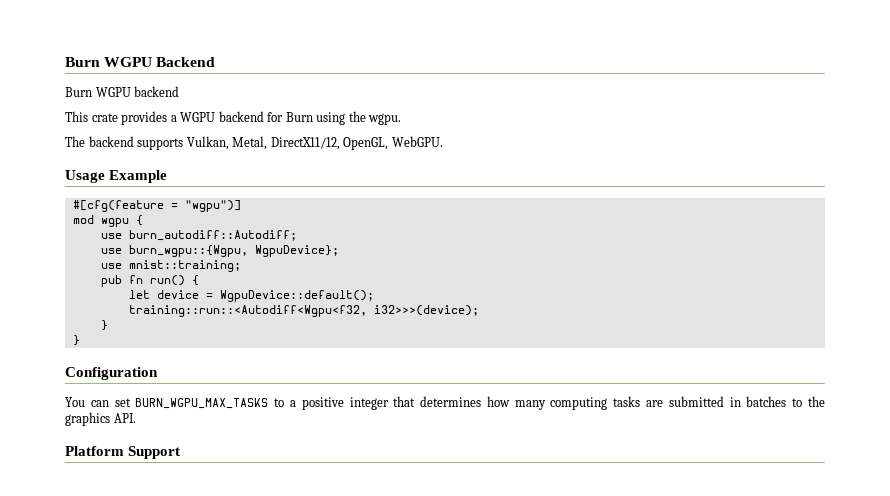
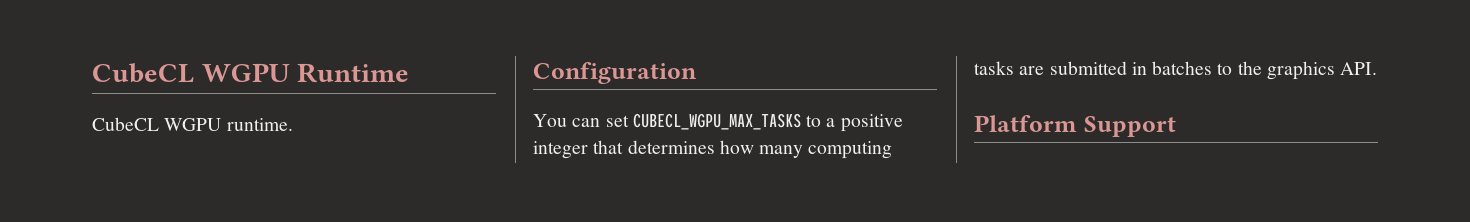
- Burn WGPU Backend
- Burn WGPU backend
- This crate provides a WGPU backend for Burn using the wgpu.
- The backend supports Vulkan, Metal, DirectX11/12, OpenGL, WebGPU.
- Usage Example
- #[cfg(feature = "wgpu")]
- mod wgpu {
- use burn_autodiff::Autodiff;
- use burn_wgpu::{Wgpu, WgpuDevice};
- use mnist::training;
- pub fn run() {
- let device = WgpuDevice::default();
- training::run::<Autodiff<Wgpu<f32, i32>>>(device);
- }
- }
+ CubeCL WGPU Runtime
+ CubeCL WGPU runtime.
- You can set BURN_WGPU_MAX_TASKS to a positive integer that determines how many computing tasks are submitted in batches to the graphics API.
+ You can set CUBECL_WGPU_MAX_TASKS to a positive integer that determines how many computing tasks are submitted in batches to the graphics API.

